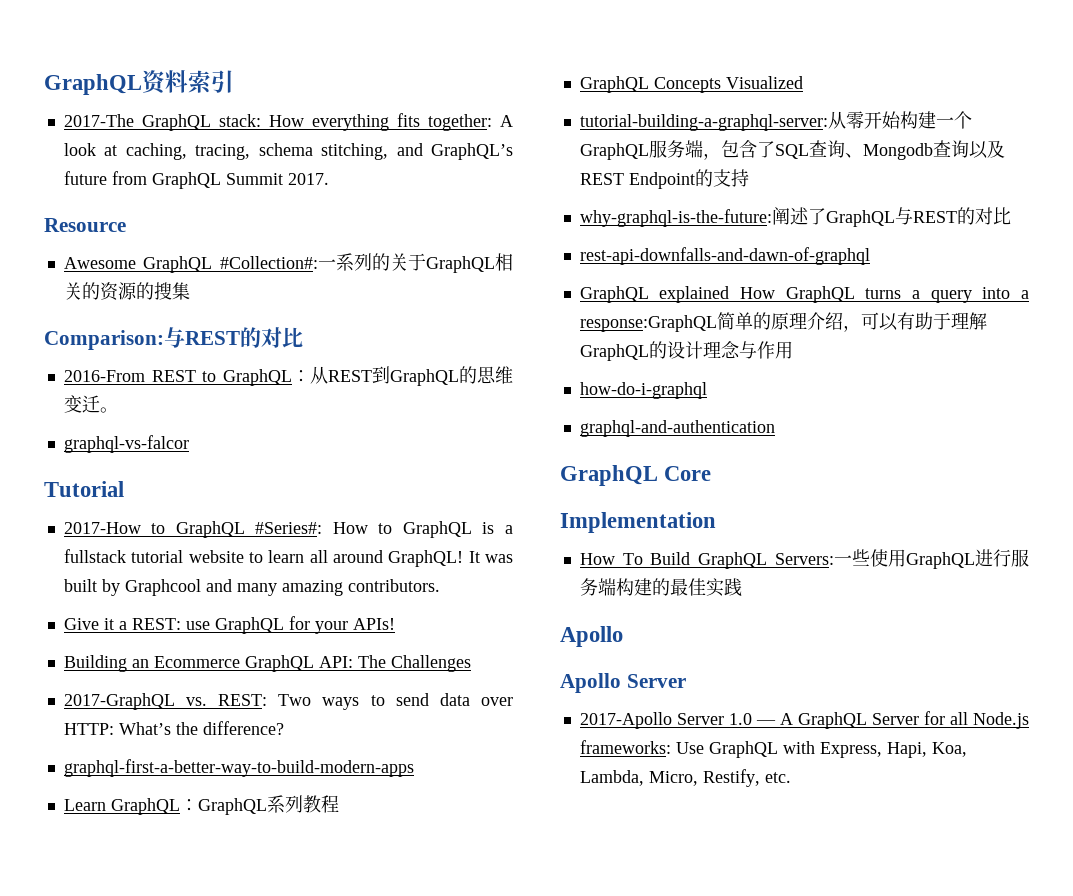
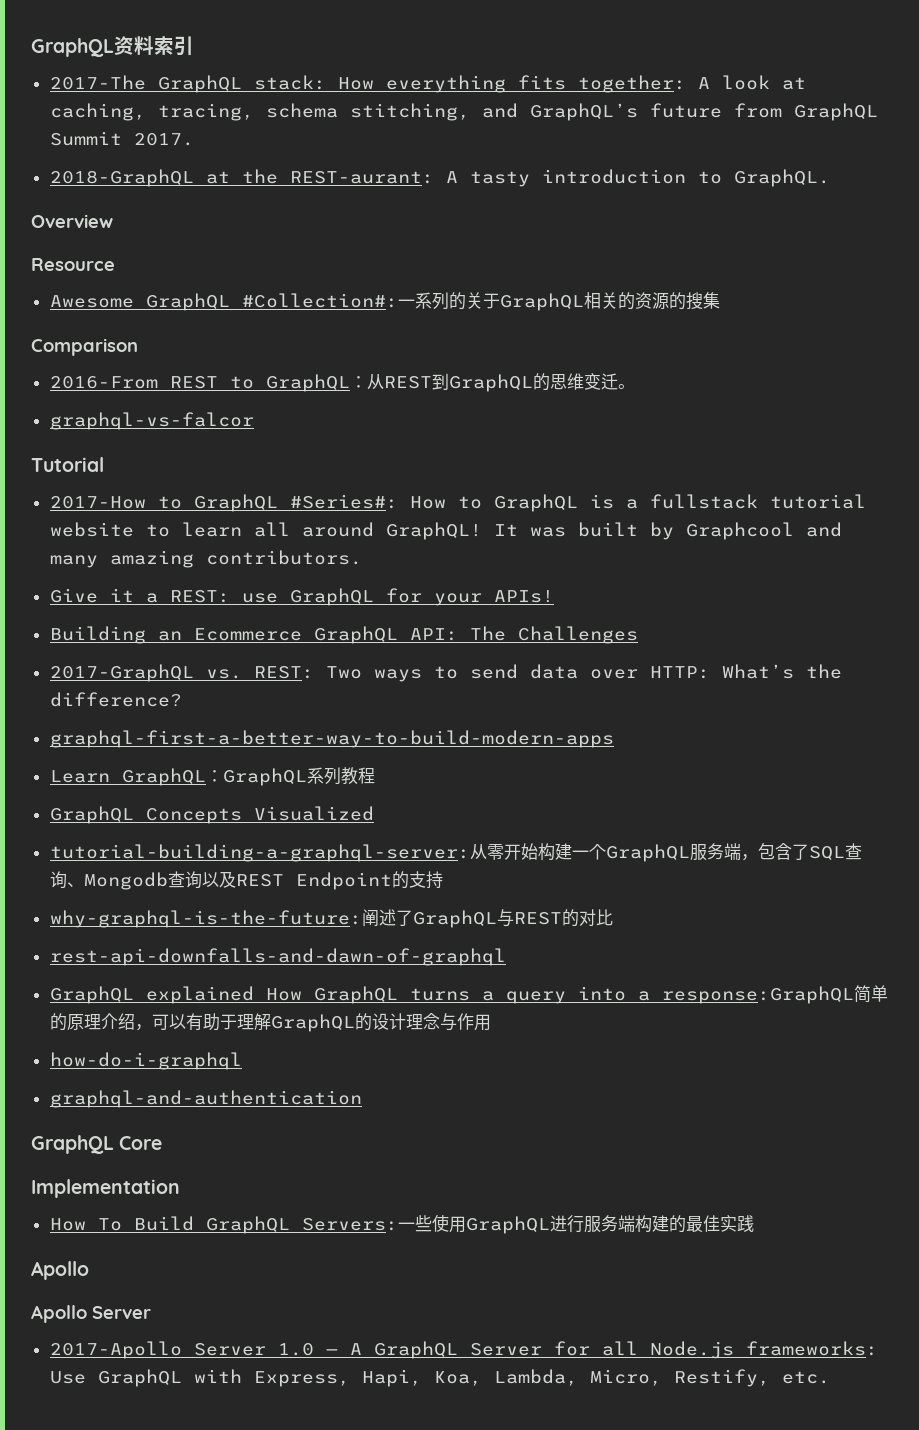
+ 2018-GraphQL at the REST-aurant: A tasty introduction to GraphQL.
+ Overview
- Comparison:与REST的对比
+ Comparison

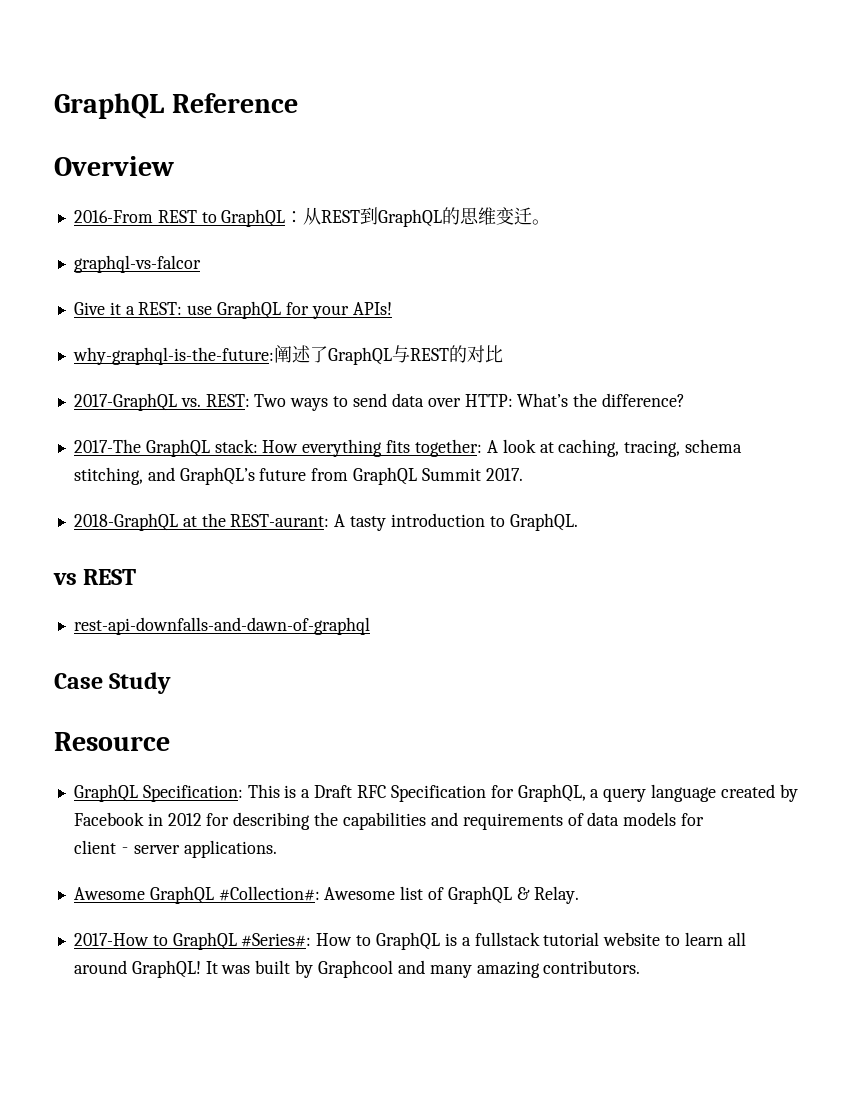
- GraphQL资料索引
+ GraphQL Reference
+ Overview
+ 2016-From REST to GraphQL：从REST到GraphQL的思维变迁。
+ graphql-vs-falcor
+ Give it a REST: use GraphQL for your APIs!
+ why-graphql-is-the-future:阐述了GraphQL与REST的对比
+ 2017-GraphQL vs. REST: Two ways to send data over HTTP: What’s the difference?
- Overview
+ vs REST
+ rest-api-downfalls-and-dawn-of-graphql
+ Case Study
  Resource
- Awesome GraphQL #Collection#:一系列的关于GraphQL相关的资源的搜集
- Comparison
- 2016-From REST to GraphQL：从REST到GraphQL的思维变迁。
- graphql-vs-falcor
- Tutorial
+ GraphQL Specification: This is a Draft RFC Specification for GraphQL, a query language created by Facebook in 2012 for describing the capabilities and requirements of data models for client‐server applications.
+ Awesome GraphQL #Collection#: Awesome list of GraphQL & Relay.
- Give it a REST: use GraphQL for your APIs!
- Building an Ecommerce GraphQL API: The Challenges
- 2017-GraphQL vs. REST: Two ways to send data over HTTP: What’s the difference?
- graphql-first-a-better-way-to-build-modern-apps
- Learn GraphQL：GraphQL系列教程
- GraphQL Concepts Visualized
- tutorial-building-a-graphql-server:从零开始构建一个GraphQL服务端，包含了SQL查询、Mongodb查询以及REST Endpoint的支持
- why-graphql-is-the-future:阐述了GraphQL与REST的对比
- rest-api-downfalls-and-dawn-of-graphql
- GraphQL explained How GraphQL turns a query into a response:GraphQL简单的原理介绍，可以有助于理解GraphQL的设计理念与作用
- how-do-i-graphql
- graphql-and-authentication
- GraphQL Core
- Implementation
- How To Build GraphQL Servers:一些使用GraphQL进行服务端构建的最佳实践
- Apollo
- Apollo Server
- 2017-Apollo Server 1.0 — A GraphQL Server for all Node.js frameworks: Use GraphQL with Express, Hapi, Koa, Lambda, Micro, Restify, etc.

